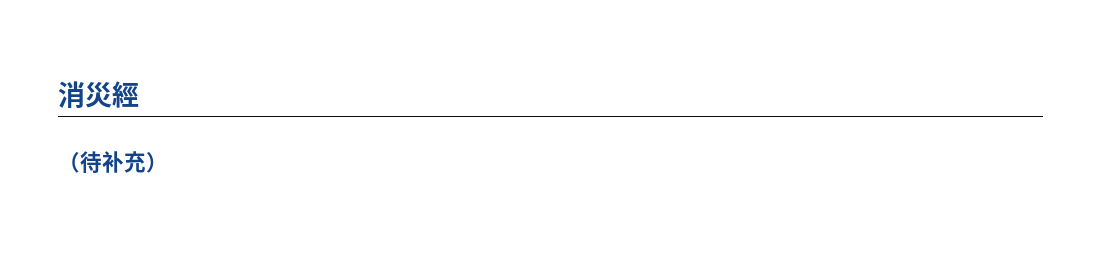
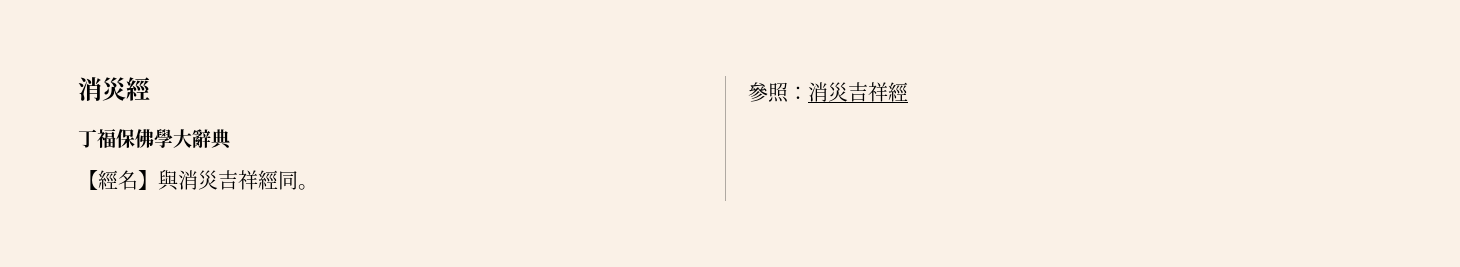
- （待补充）
+ 丁福保佛學大辭典
+ 【經名】與消災吉祥經同。
+ 參照：消災吉祥經

